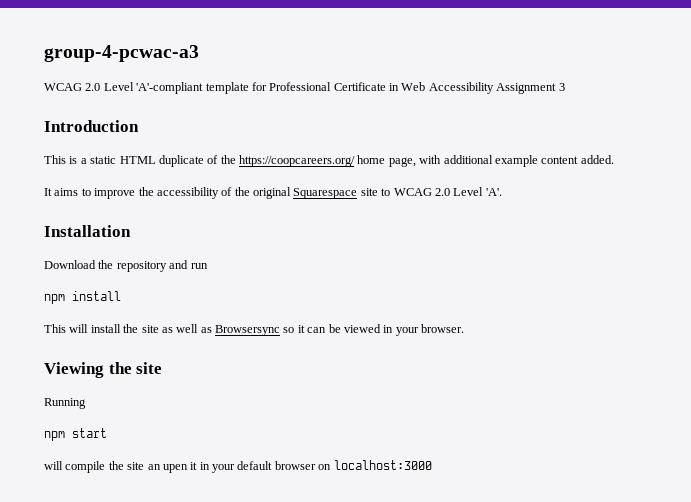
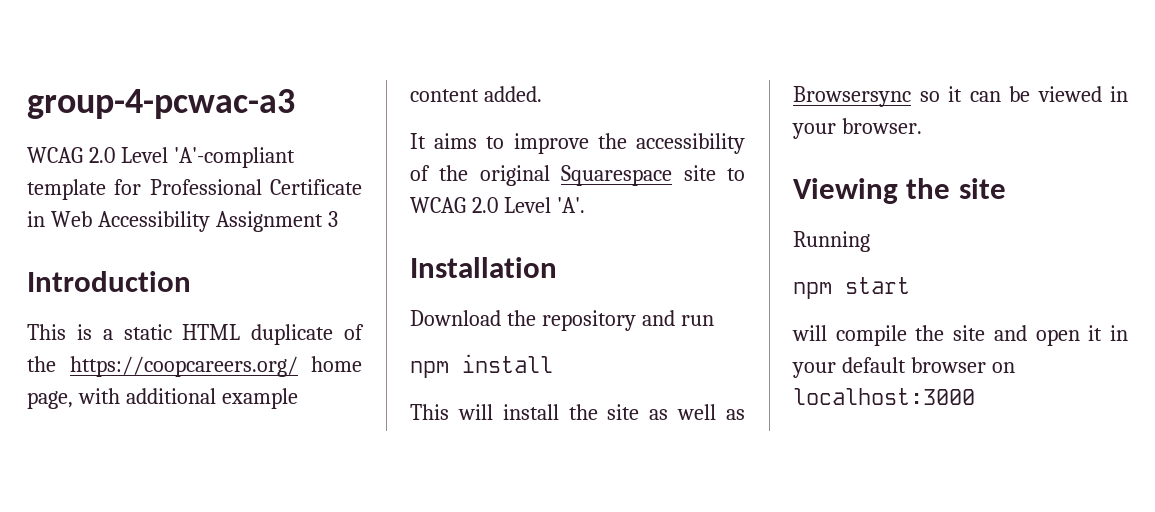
- will compile the site an upen it in your default browser on localhost:3000
+ will compile the site and open it in your default browser on localhost:3000

